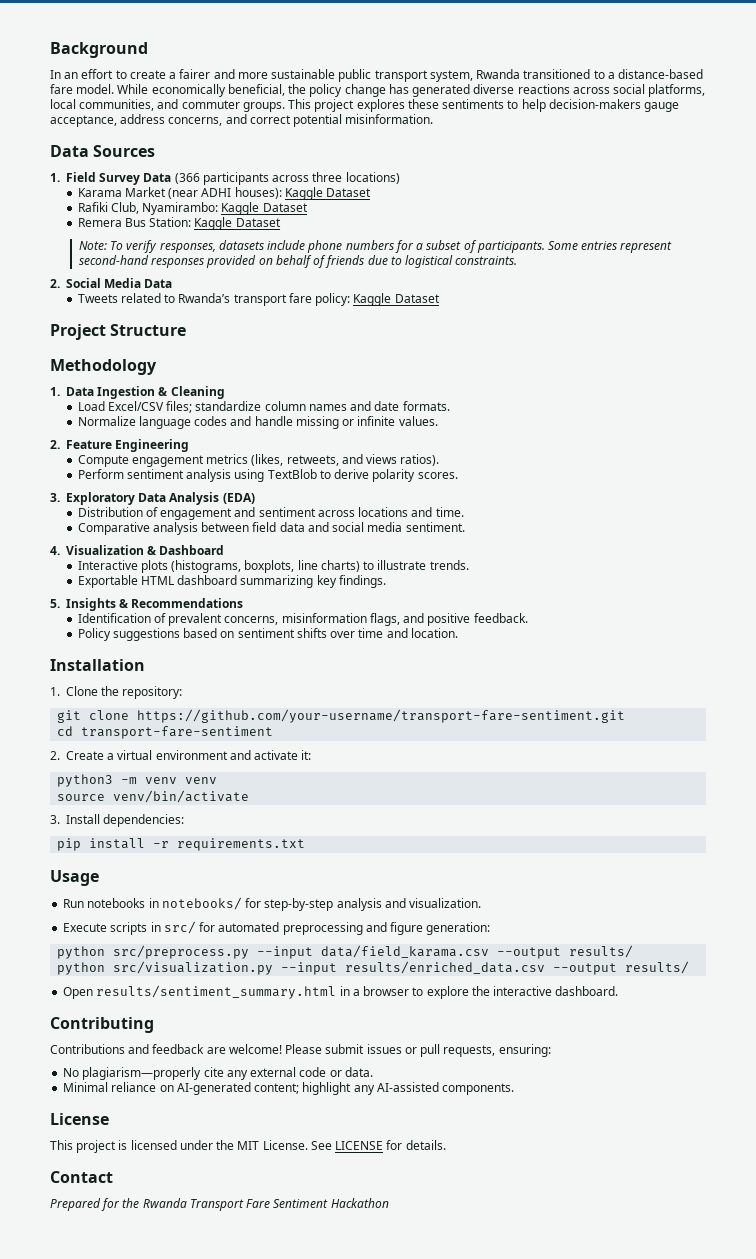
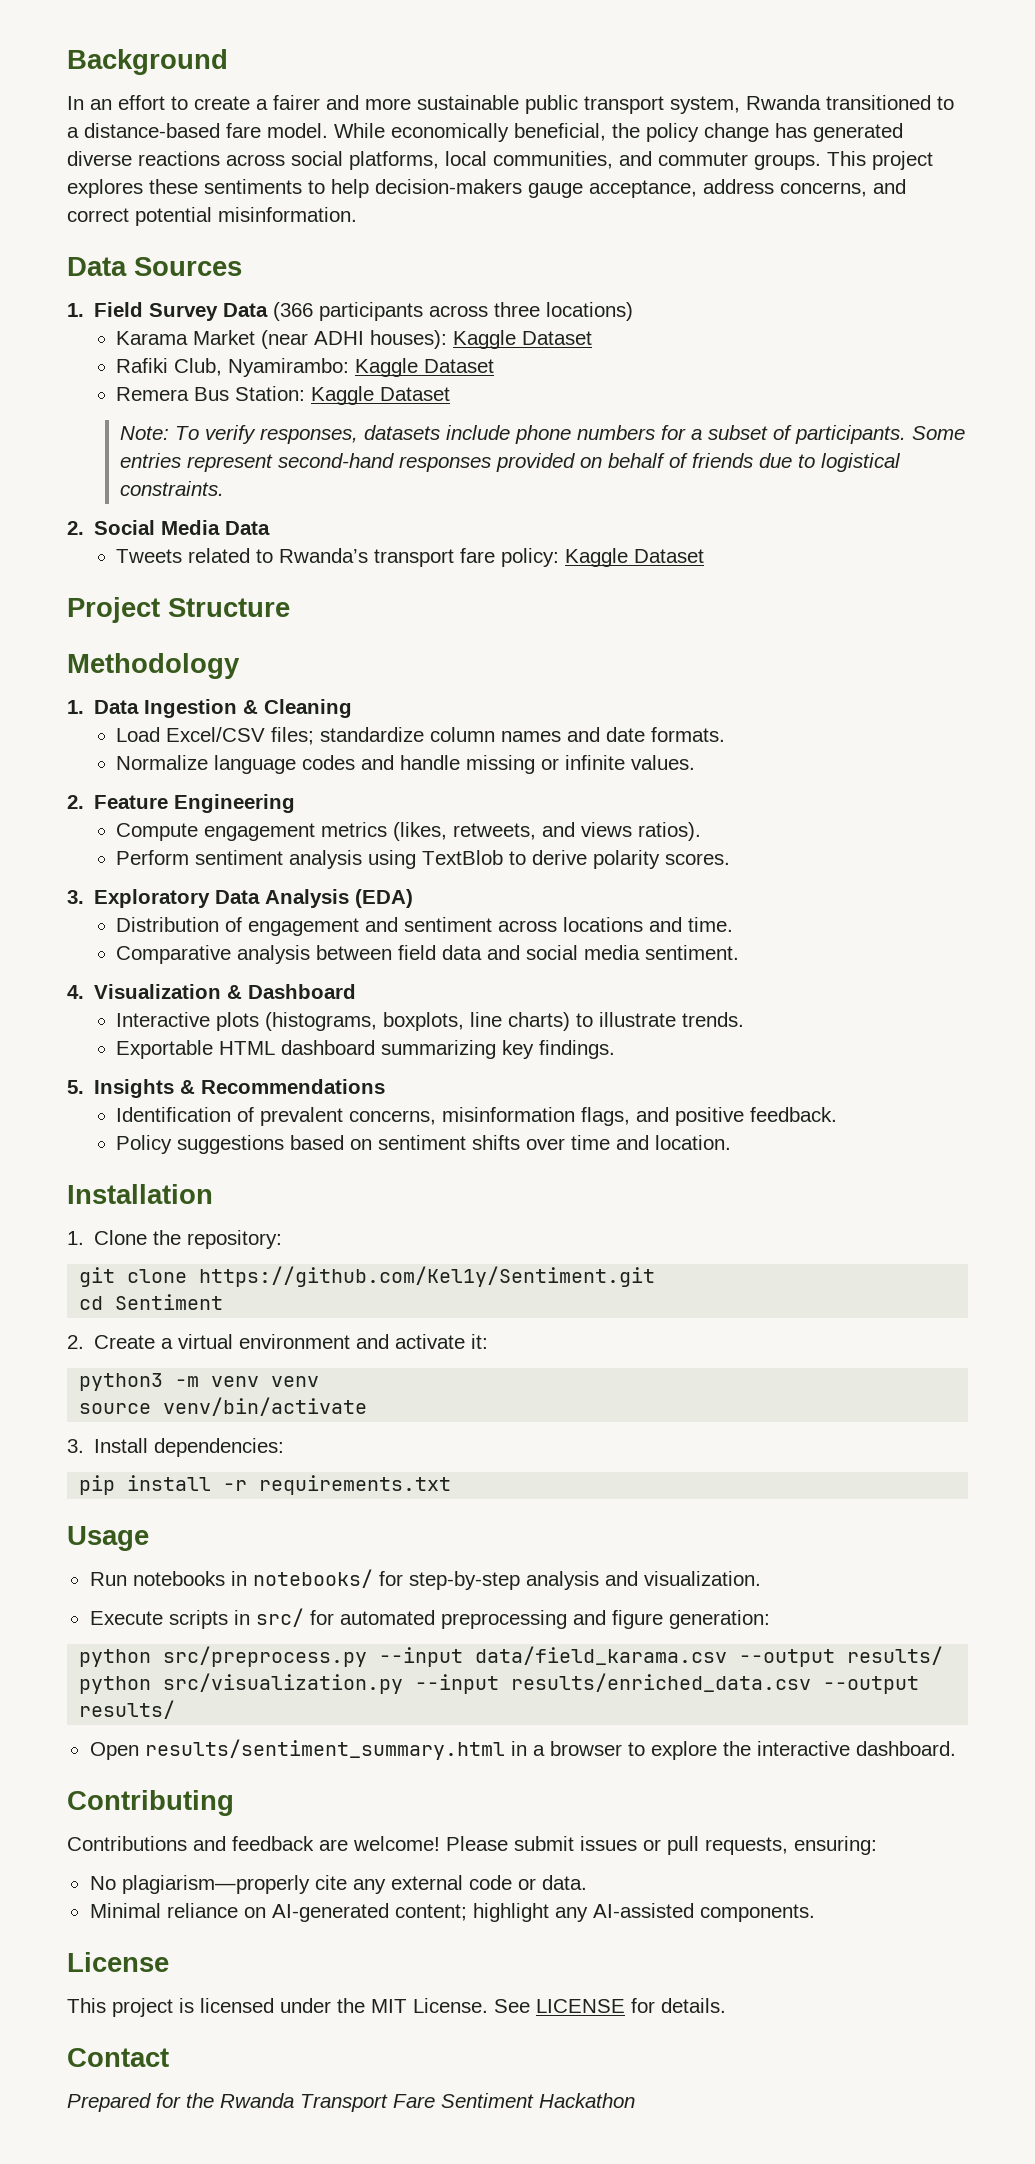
- git clone https://github.com/your-username/transport-fare-sentiment.git
+ git clone https://github.com/Kel1y/Sentiment.git
- cd transport-fare-sentiment
+ cd Sentiment

